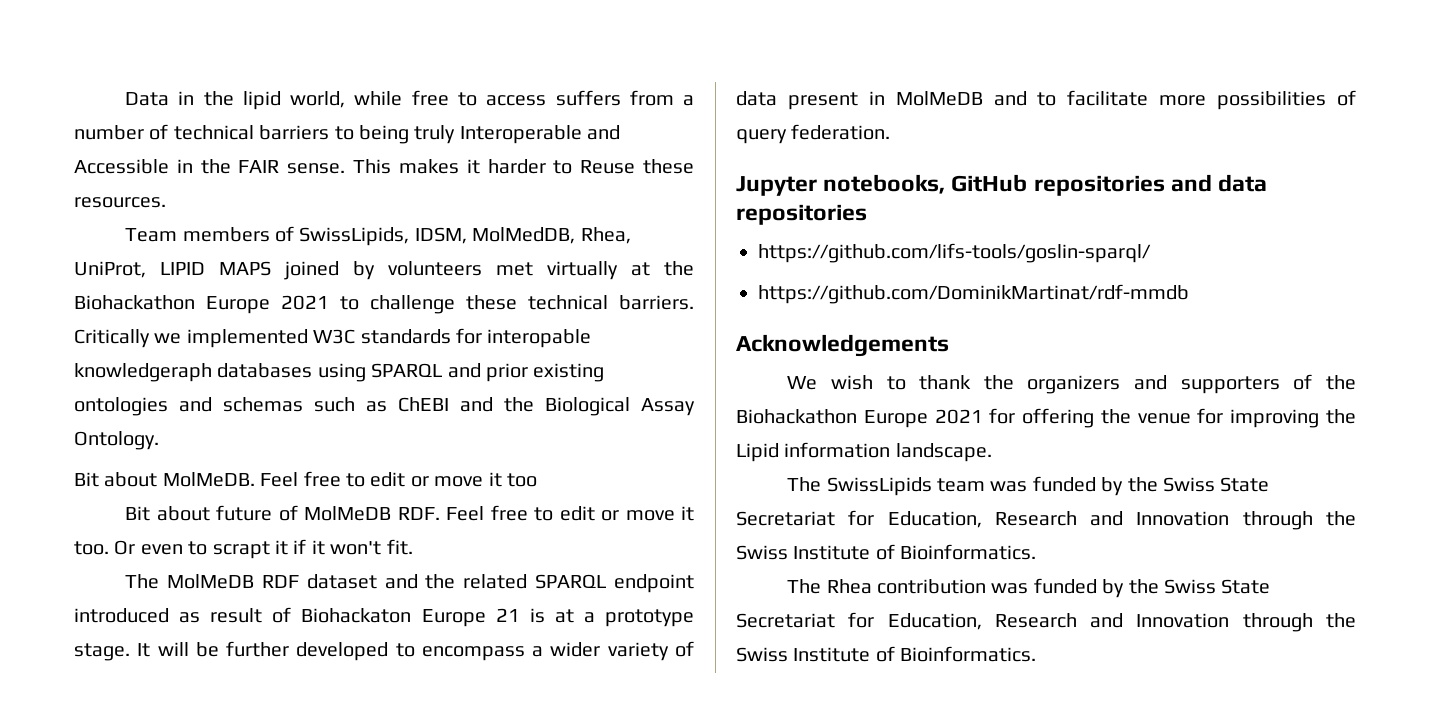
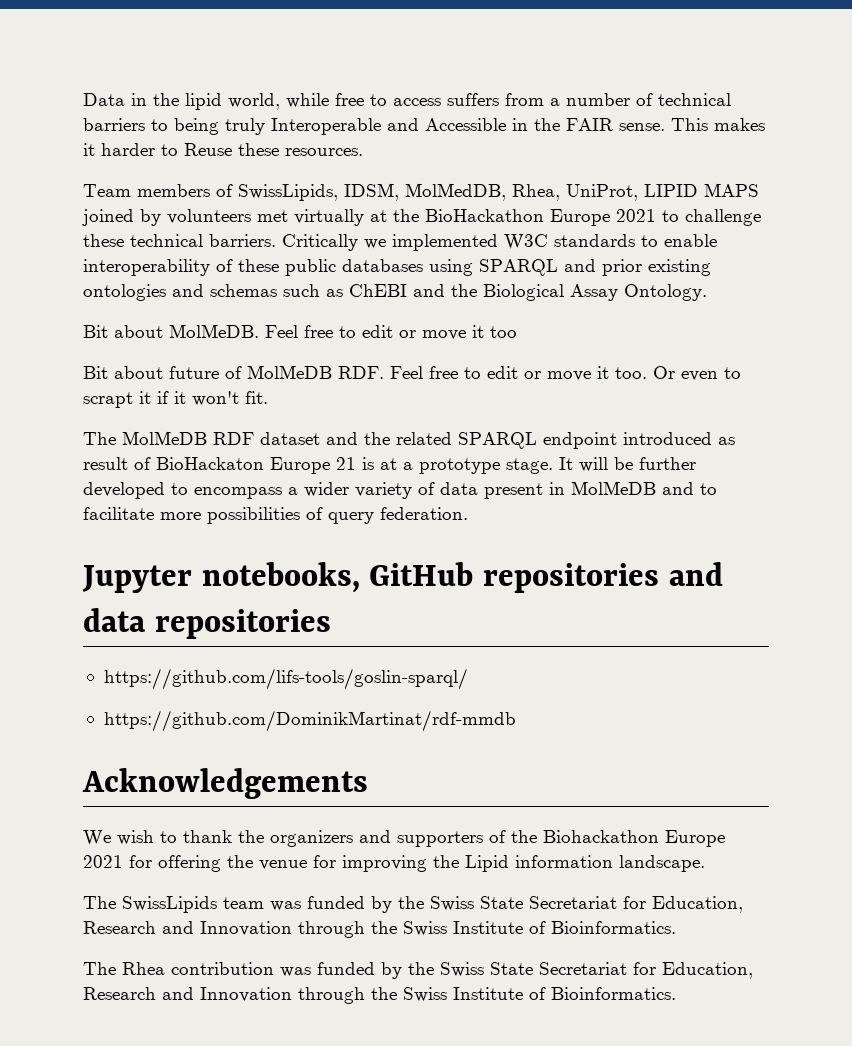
- Team members of SwissLipids, IDSM, MolMedDB, Rhea, UniProt, LIPID MAPS joined by volunteers met virtually at the Biohackathon Europe 2021 to challenge these technical barriers.
+ Team members of SwissLipids, IDSM, MolMedDB, Rhea, UniProt, LIPID MAPS joined by volunteers met virtually at the BioHackathon Europe 2021 to challenge these technical barriers.
- Critically we implemented W3C standards for interopable knowledgeraph databases using SPARQL and prior existing ontologies and schemas such as ChEBI and the Biological Assay Ontology.
+ Critically we implemented W3C standards to enable interoperability of these public databases using SPARQL and prior existing ontologies and schemas such as ChEBI and the Biological Assay Ontology.
- The MolMeDB RDF dataset and the related SPARQL endpoint introduced as result of Biohackaton Europe 21 is at a prototype stage.
+ The MolMeDB RDF dataset and the related SPARQL endpoint introduced as result of BioHackaton Europe 21 is at a prototype stage.

